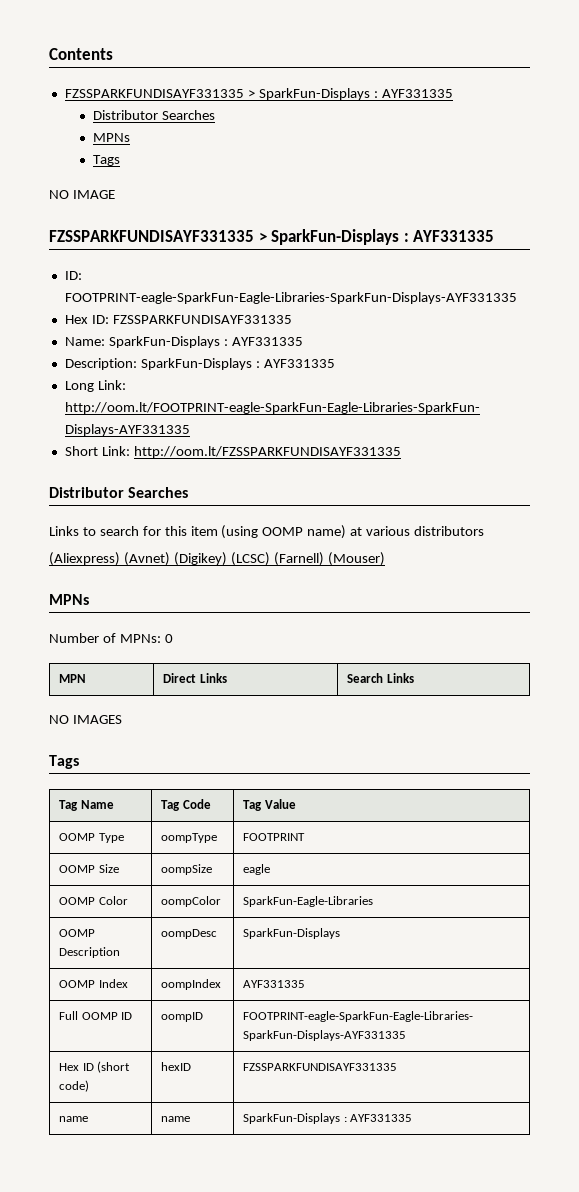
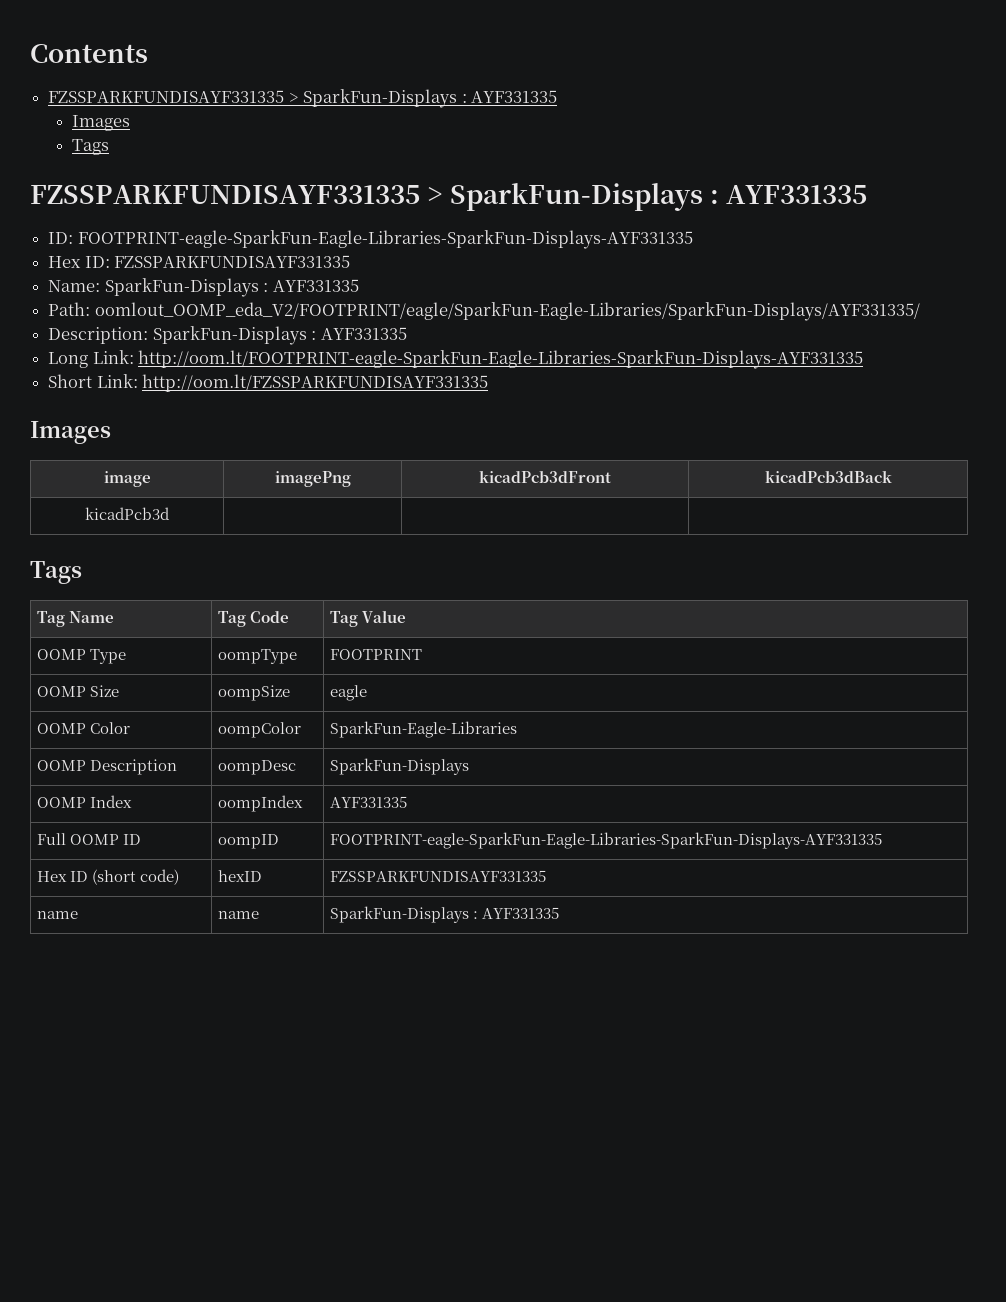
  Contents
  FZSSPARKFUNDISAYF331335 > SparkFun-Displays : AYF331335
- Distributor Searches
- MPNs
+ Images
  Tags
- NO IMAGE
+ Path: oomlout_OOMP_eda_V2/FOOTPRINT/eagle/SparkFun-Eagle-Libraries/SparkFun-Displays/AYF331335/
  Short Link: http://oom.lt/FZSSPARKFUNDISAYF331335
- Distributor Searches
- Links to search for this item (using OOMP name) at various distributors
- (Aliexpress) (Avnet) (Digikey) (LCSC) (Farnell) (Mouser)
- MPNs
- Number of MPNs: 0
- MPN | Direct Links | Search Links
- NO IMAGES
+ Images
+ image | imagePng | kicadPcb3dFront | kicadPcb3dBack
+ kicadPcb3d | | |

